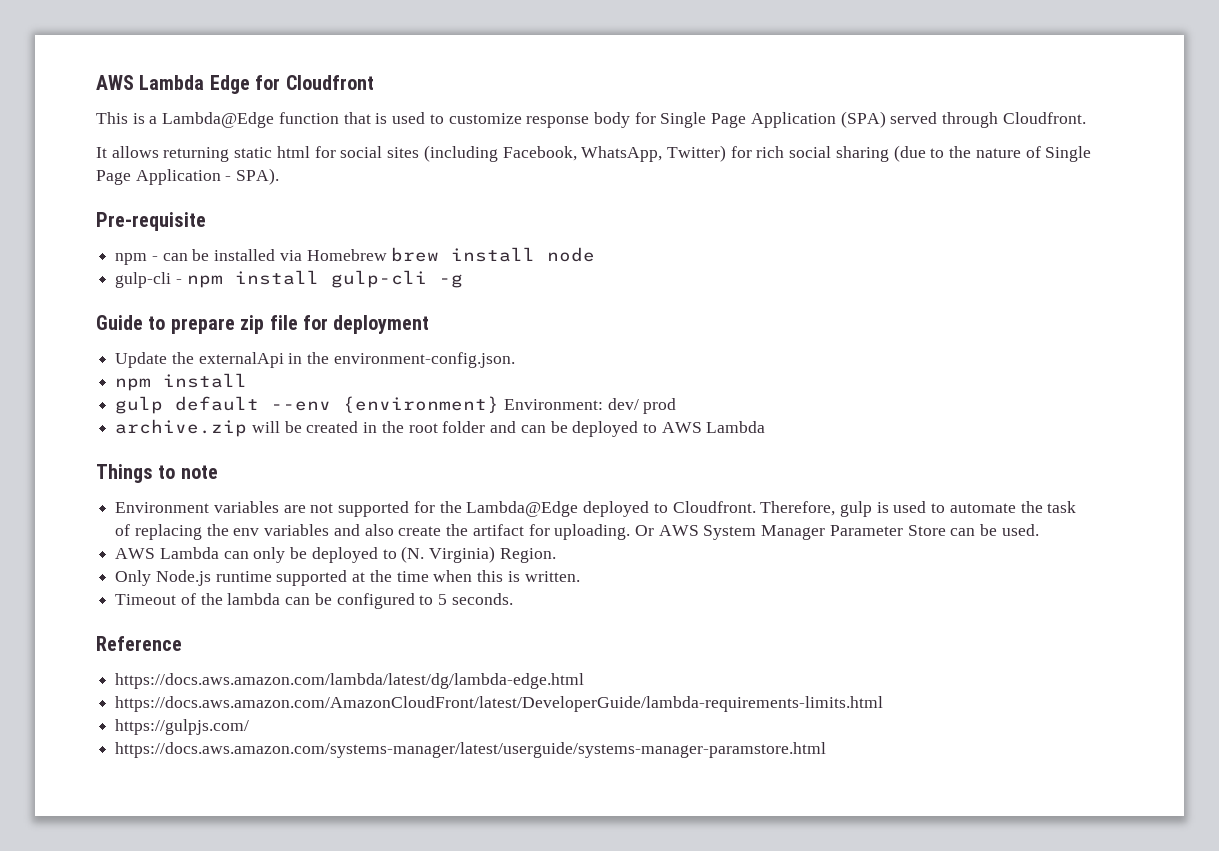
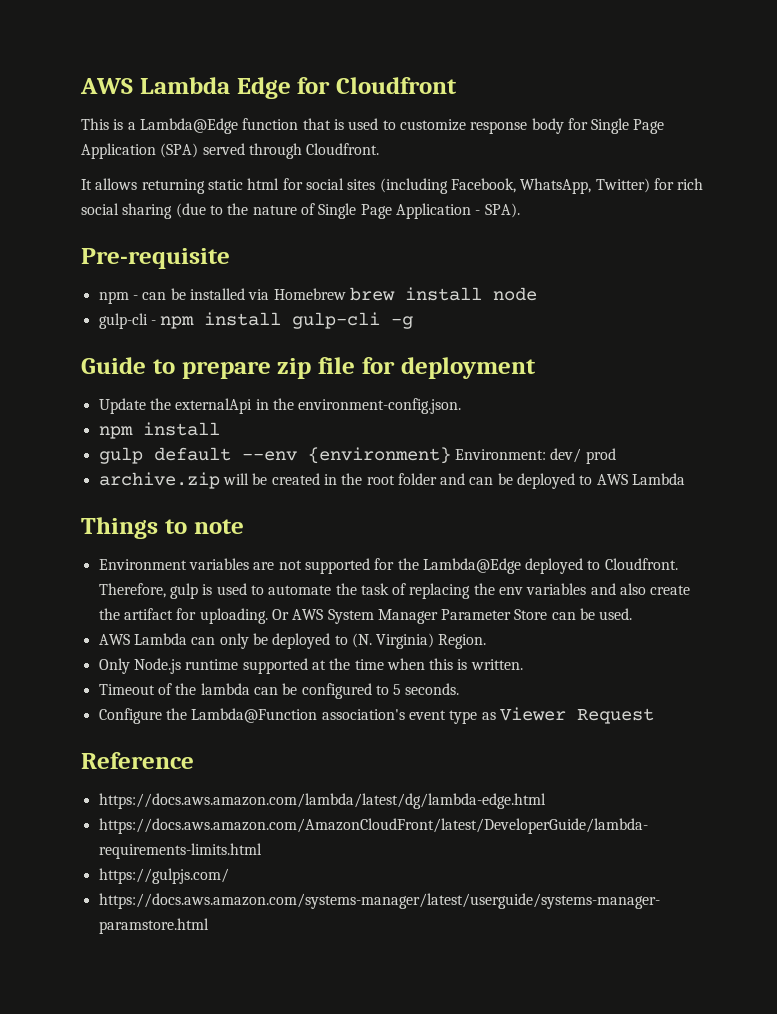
+ Configure the Lambda@Function association's event type as Viewer Request

